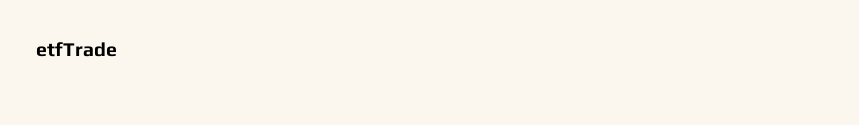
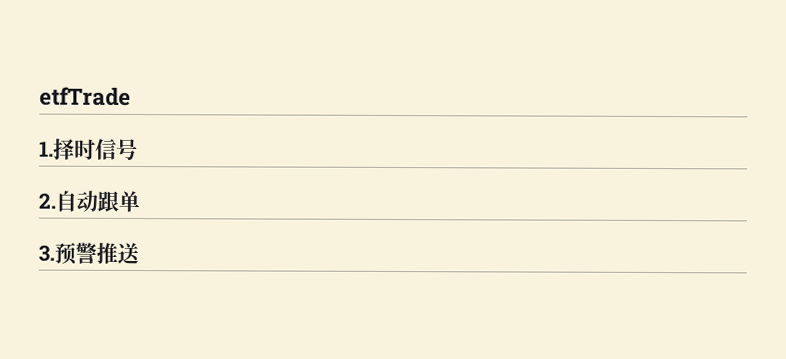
+ 1.择时信号
+ 2.自动跟单
+ 3.预警推送

